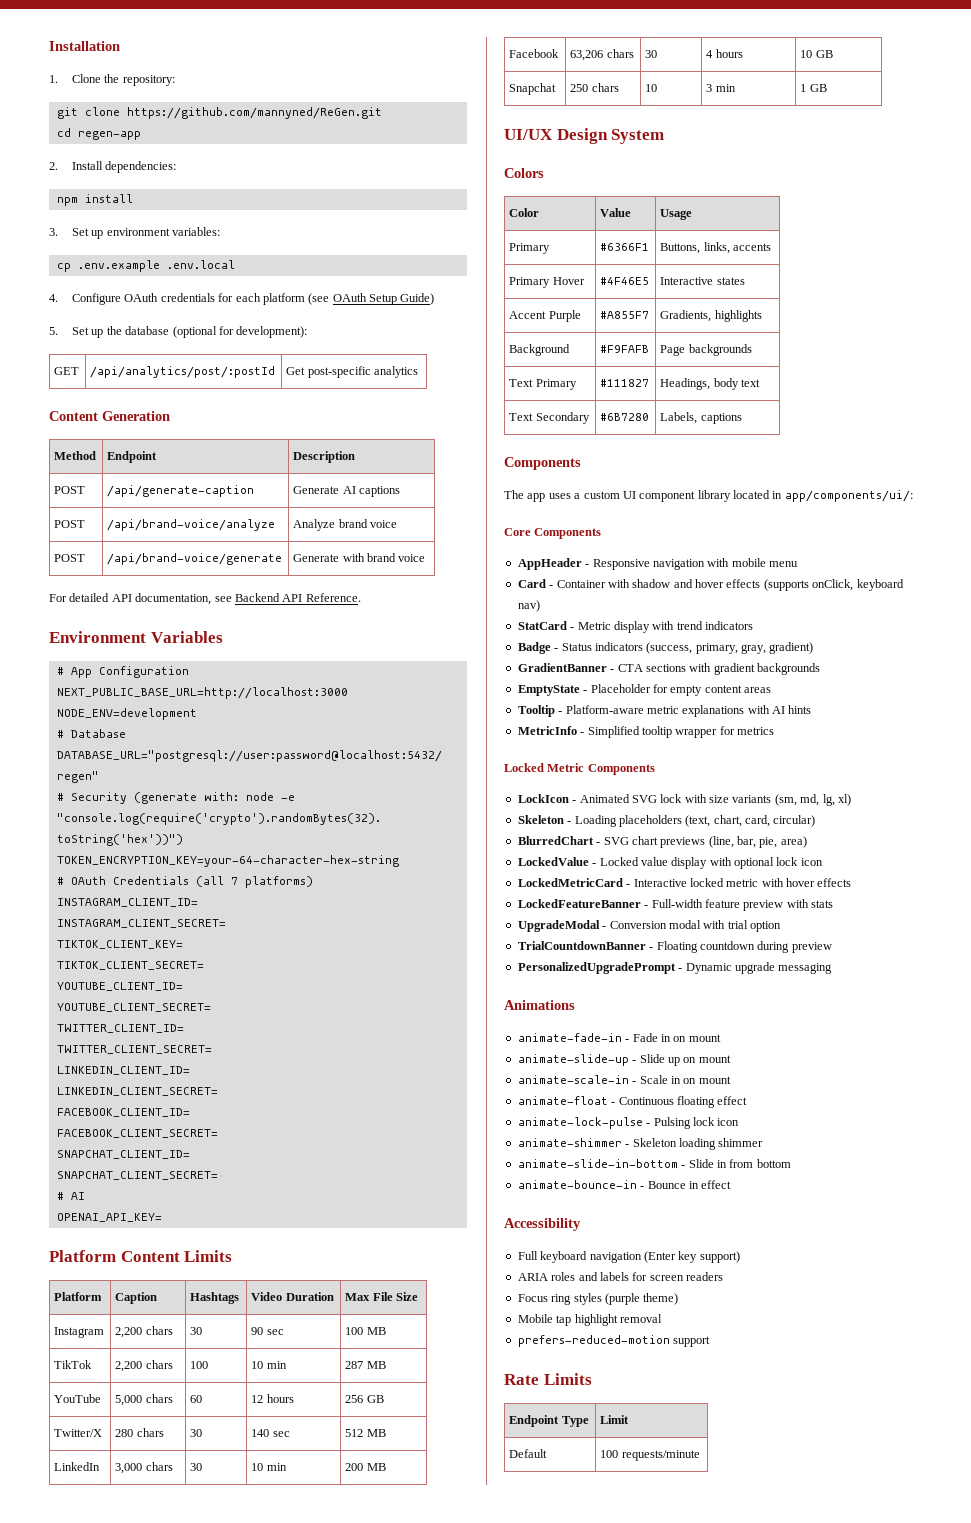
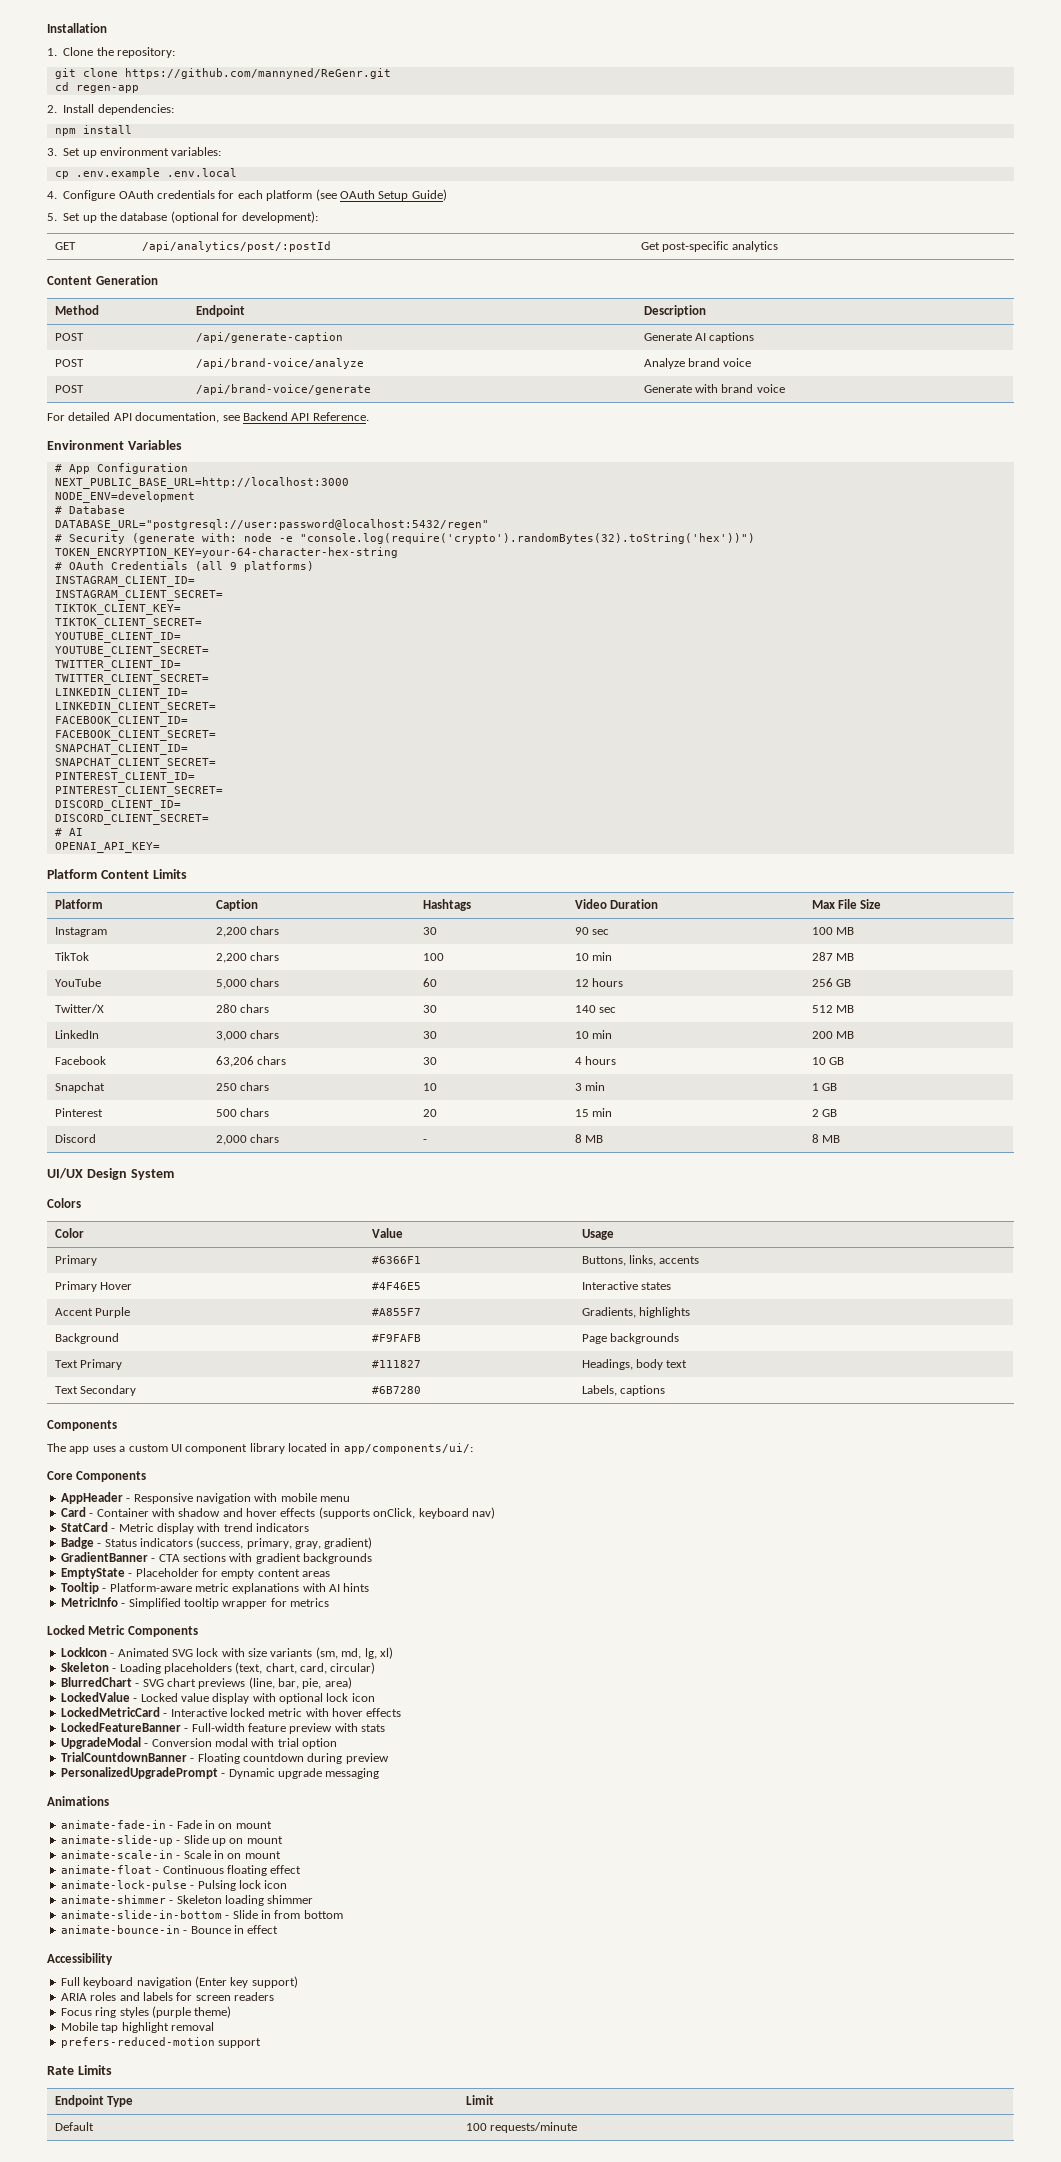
- git clone https://github.com/mannyned/ReGen.git
+ git clone https://github.com/mannyned/ReGenr.git
- # OAuth Credentials (all 7 platforms)
+ # OAuth Credentials (all 9 platforms)
+ PINTEREST_CLIENT_ID=
+ PINTEREST_CLIENT_SECRET=
+ DISCORD_CLIENT_ID=
+ DISCORD_CLIENT_SECRET=
+ Pinterest | 500 chars | 20 | 15 min | 2 GB
+ Discord | 2,000 chars | - | 8 MB | 8 MB

